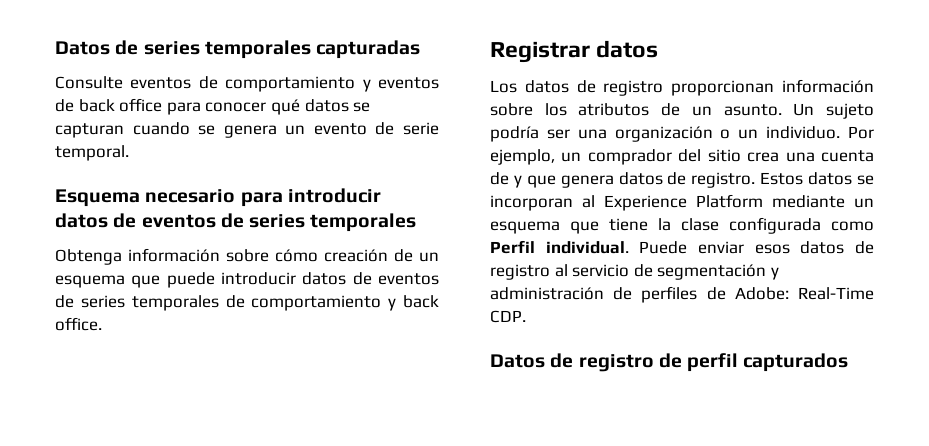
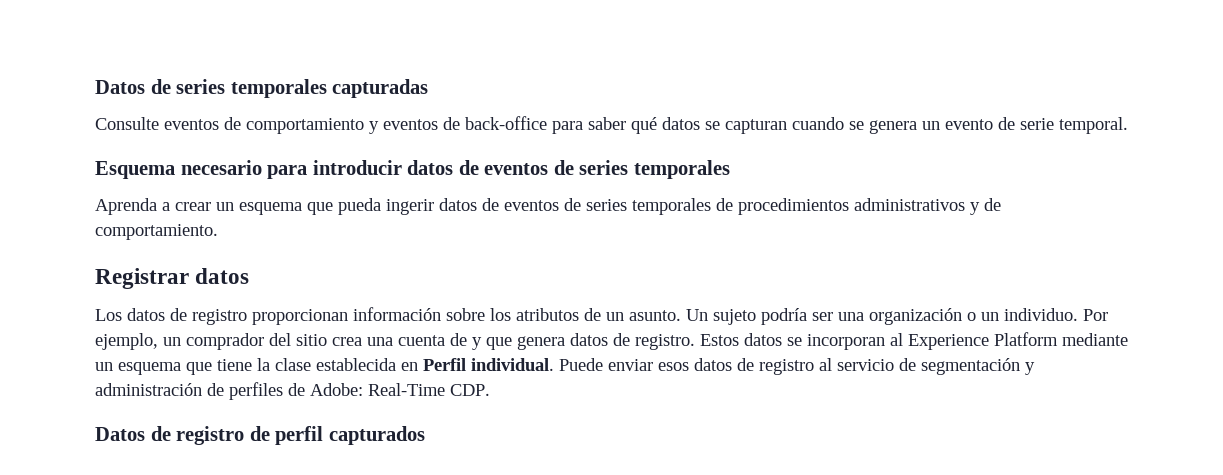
- Consulte eventos de comportamiento y eventos de back office para conocer qué datos se capturan cuando se genera un evento de serie temporal.
+ Consulte eventos de comportamiento y eventos de back-office para saber qué datos se capturan cuando se genera un evento de serie temporal.
- Obtenga información sobre cómo creación de un esquema que puede introducir datos de eventos de series temporales de comportamiento y back office.
+ Aprenda a crear un esquema que pueda ingerir datos de eventos de series temporales de procedimientos administrativos y de comportamiento.
- Estos datos se incorporan al Experience Platform mediante un esquema que tiene la clase configurada como Perfil individual.
+ Estos datos se incorporan al Experience Platform mediante un esquema que tiene la clase establecida en Perfil individual.

